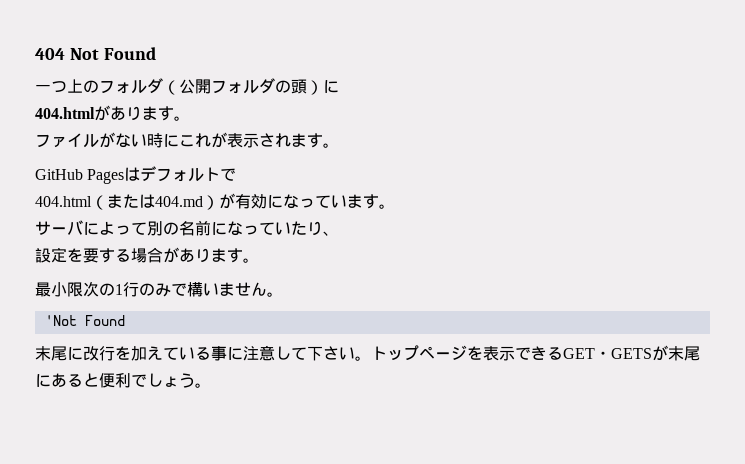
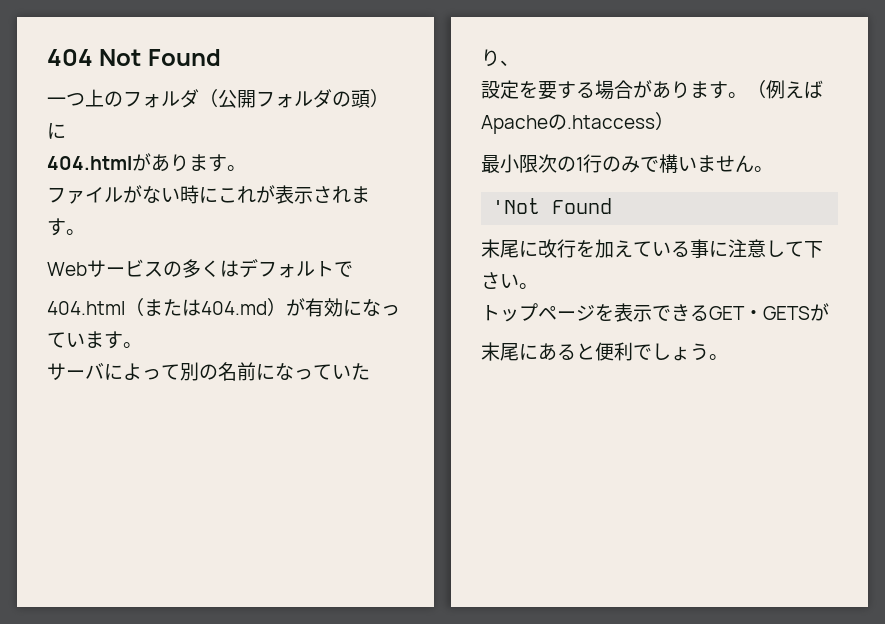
- GitHub Pagesはデフォルトで
+ Webサービスの多くはデフォルトで
+ （例えばApacheの.htaccess）
- 末尾に改行を加えている事に注意して下さい。トップページを表示できるGET・GETSが末尾にあると便利でしょう。
+ 末尾に改行を加えている事に注意して下さい。
+ トップページを表示できるGET・GETSが
+ 末尾にあると便利でしょう。

